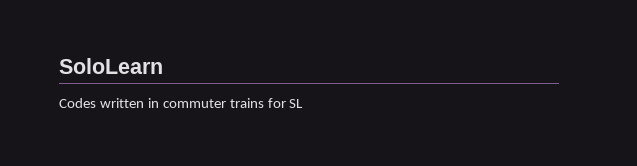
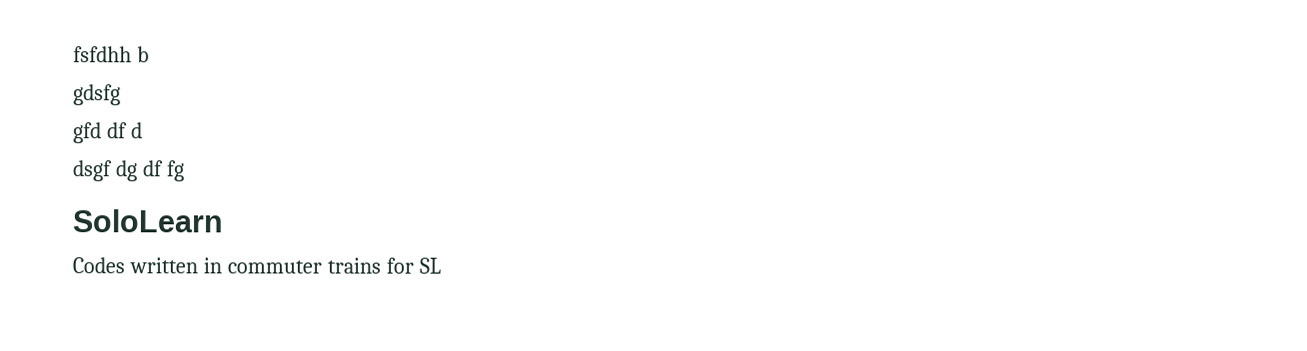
+ fsfdhh b
+ gdsfg
+ gfd df d
+ dsgf dg df fg

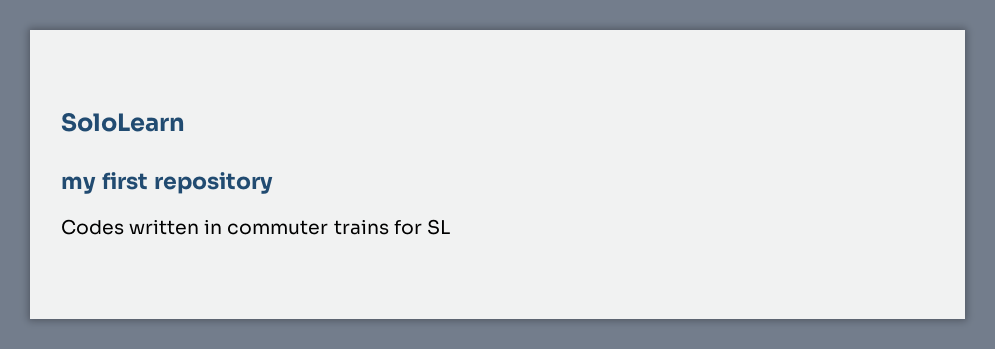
- fsfdhh b
- gdsfg
- gfd df d
- dsgf dg df fg
  SoloLearn
+ my first repository

